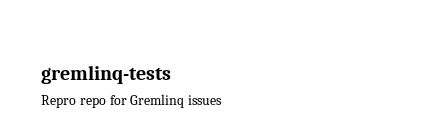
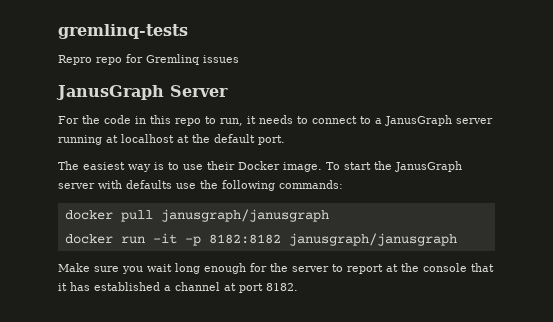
+ JanusGraph Server
+ For the code in this repo to run, it needs to connect to a JanusGraph server running at localhost at the default port.
+ The easiest way is to use their Docker image. To start the JanusGraph server with defaults use the following commands:
+ docker pull janusgraph/janusgraph
+ docker run -it -p 8182:8182 janusgraph/janusgraph
+ Make sure you wait long enough for the server to report at the console that it has established a channel at port 8182.

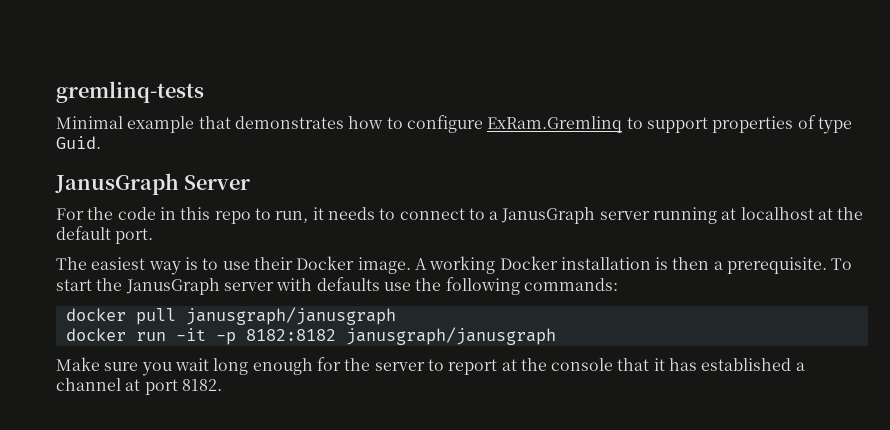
- Repro repo for Gremlinq issues
+ Minimal example that demonstrates how to configure ExRam.Gremlinq to support properties of type Guid.
+ A working Docker installation is then a prerequisite.

